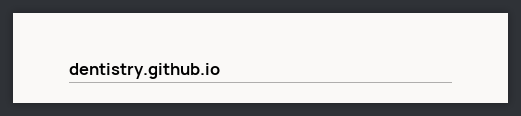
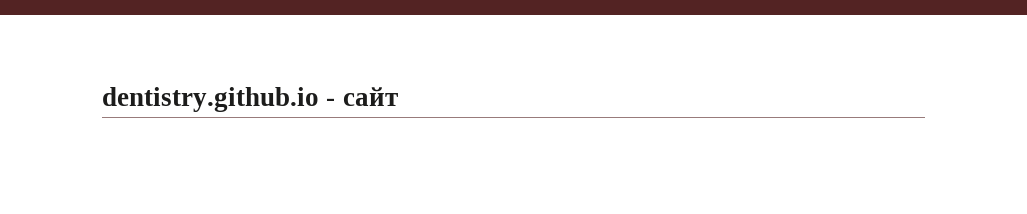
- dentistry.github.io
+ dentistry.github.io - сайт

